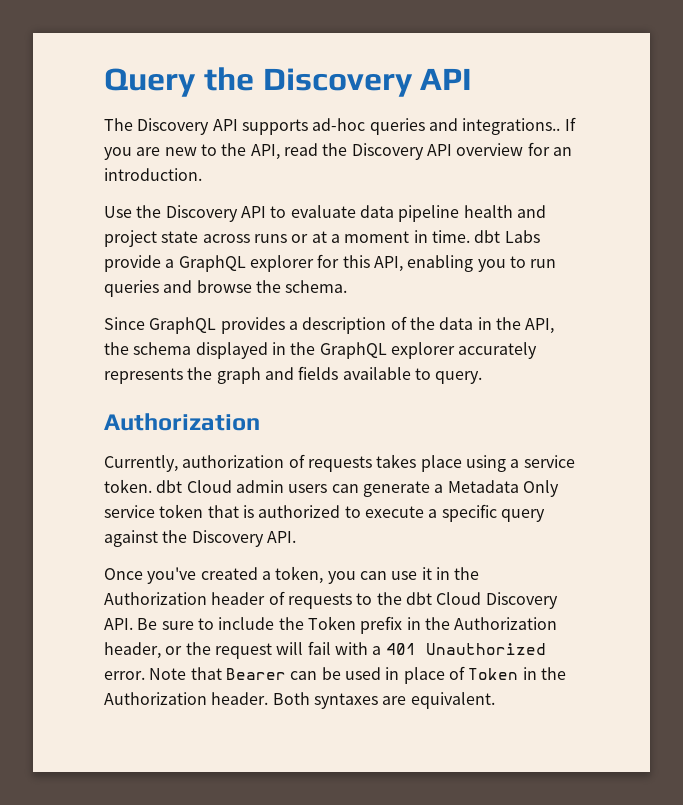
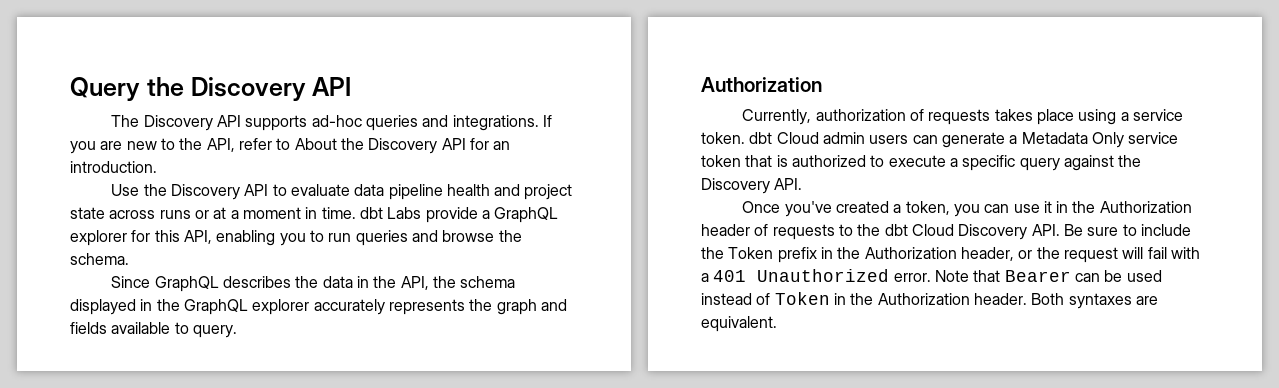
- The Discovery API supports ad-hoc queries and integrations..
+ The Discovery API supports ad-hoc queries and integrations.
- If you are new to the API, read the Discovery API overview for an introduction.
+ If you are new to the API, refer to About the Discovery API for an introduction.
- Since GraphQL provides a description of the data in the API, the schema displayed in the GraphQL explorer accurately represents the graph and fields available to query.
+ Since GraphQL describes the data in the API, the schema displayed in the GraphQL explorer accurately represents the graph and fields available to query.
- Note that Bearer can be used in place of Token in the Authorization header.
+ Note that Bearer can be used instead of Token in the Authorization header.

